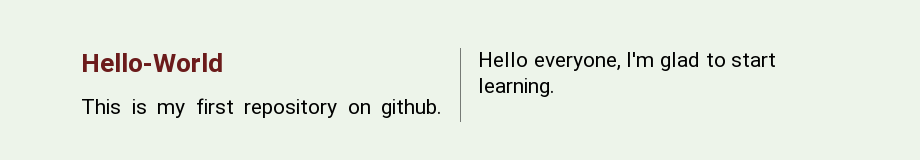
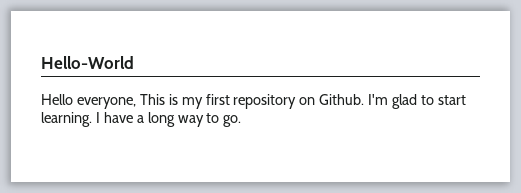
- This is my first repository on github. Hello everyone, I'm glad to start learning.
+ Hello everyone, This is my first repository on Github. I'm glad to start learning.
+ I have a long way to go.

